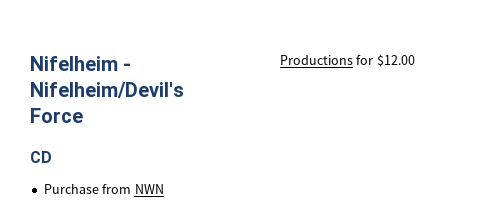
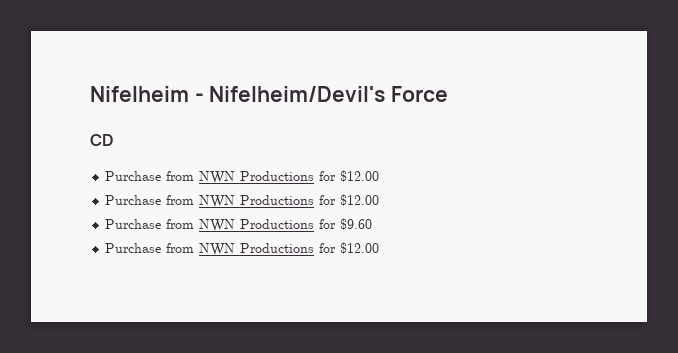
  CD
+ Purchase from NWN Productions for $12.00
+ Purchase from NWN Productions for $12.00
+ Purchase from NWN Productions for $9.60

